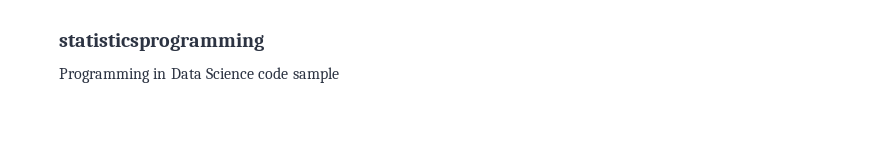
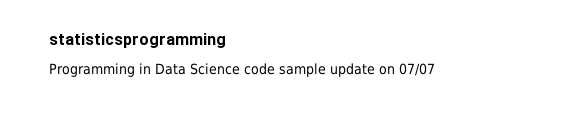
- Programming in Data Science code sample
+ Programming in Data Science code sample update on 07/07

